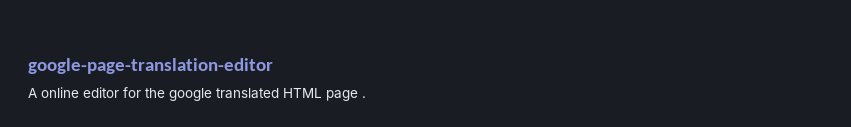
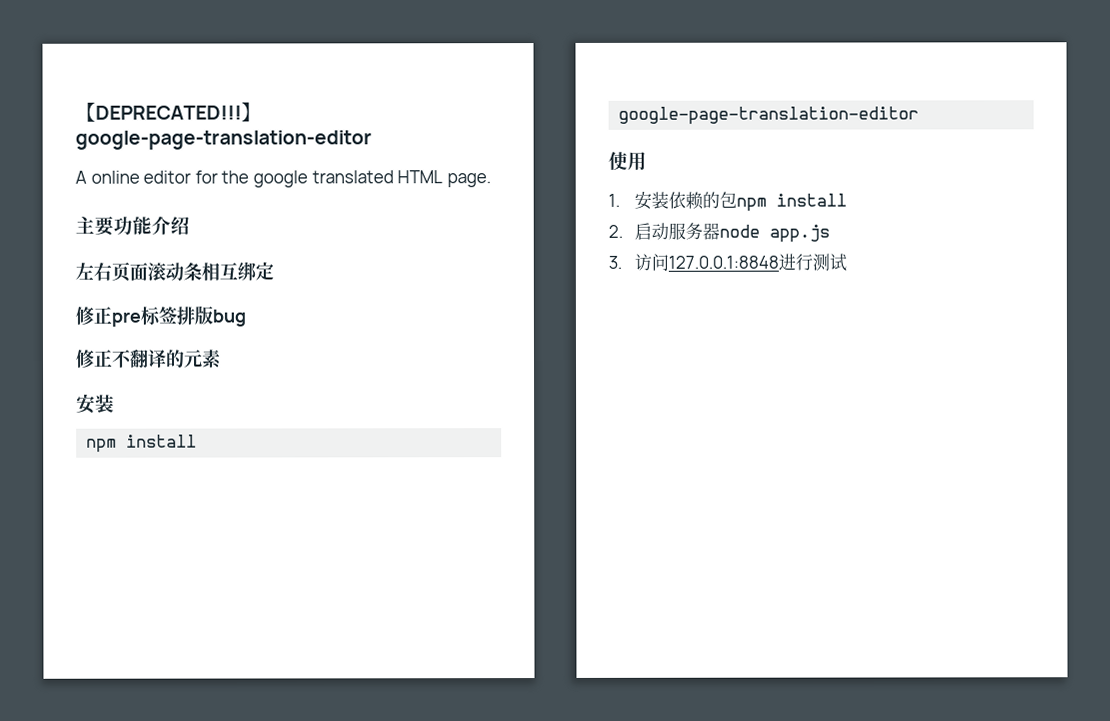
- google-page-translation-editor
+ 【DEPRECATED!!!】google-page-translation-editor
- A online editor for the google translated HTML page .
+ A online editor for the google translated HTML page.
+ 主要功能介绍
+ 左右页面滚动条相互绑定
+ 修正pre标签排版bug
+ 修正不翻译的元素
+ 安装
+ npm install google-page-translation-editor
+ 使用
+ 1.安装依赖的包npm install
+ 2.启动服务器node app.js
+ 3.访问127.0.0.1:8848进行测试

